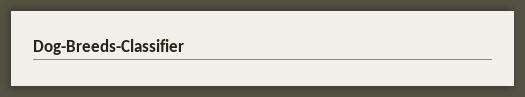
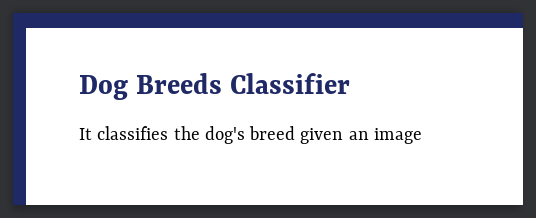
- Dog-Breeds-Classifier
+ Dog Breeds Classifier
+ It classifies the dog's breed given an image

